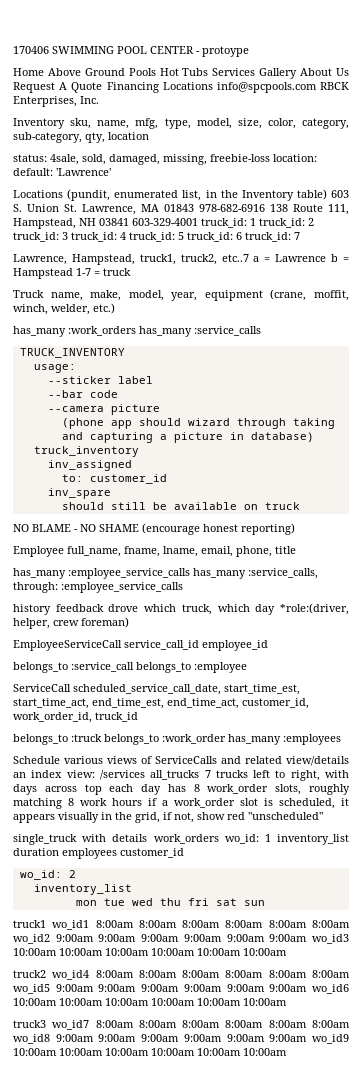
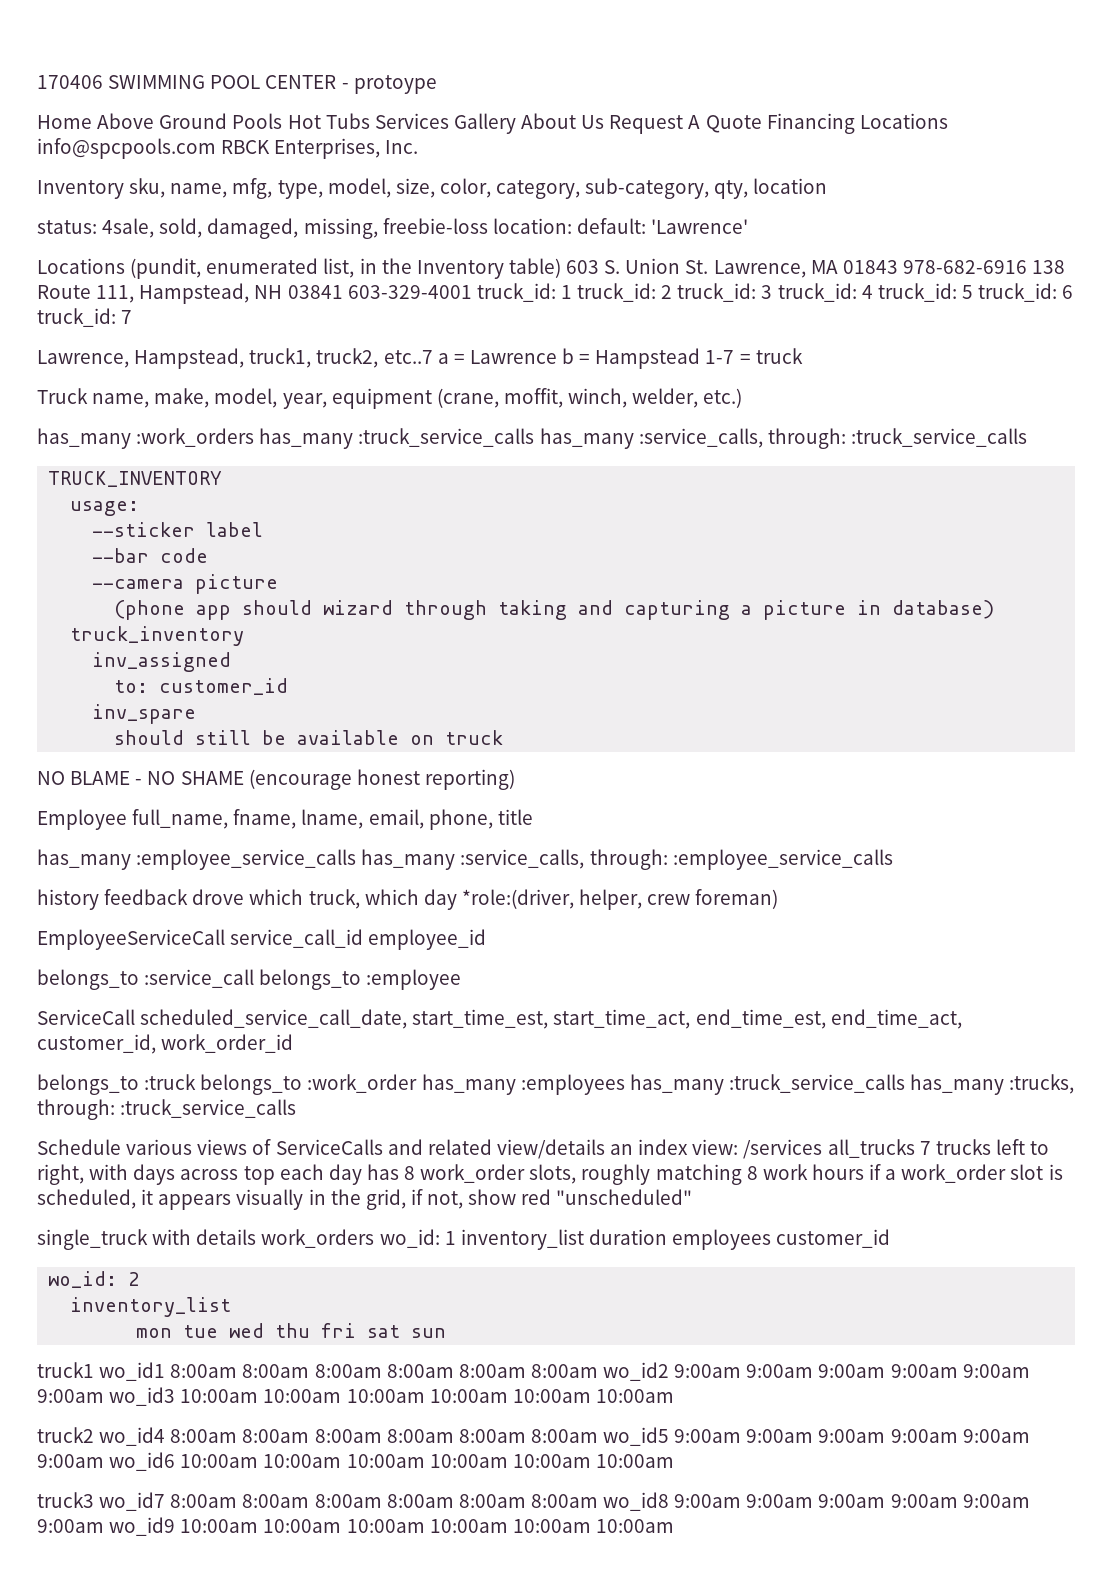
- has_many :work_orders has_many :service_calls
+ has_many :work_orders has_many :truck_service_calls has_many :service_calls, through: :truck_service_calls
- ServiceCall scheduled_service_call_date, start_time_est, start_time_act, end_time_est, end_time_act, customer_id, work_order_id, truck_id
+ ServiceCall scheduled_service_call_date, start_time_est, start_time_act, end_time_est, end_time_act, customer_id, work_order_id
- belongs_to :truck belongs_to :work_order has_many :employees
+ belongs_to :truck belongs_to :work_order has_many :employees has_many :truck_service_calls has_many :trucks, through: :truck_service_calls

